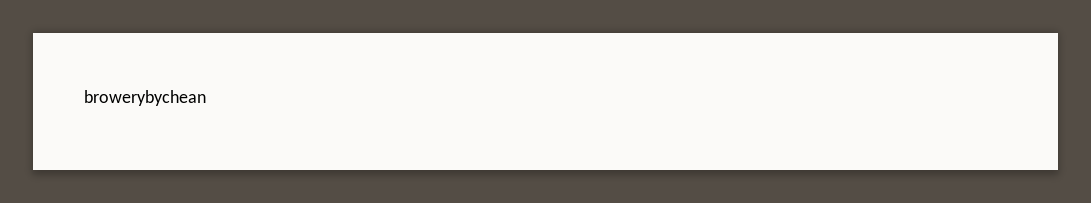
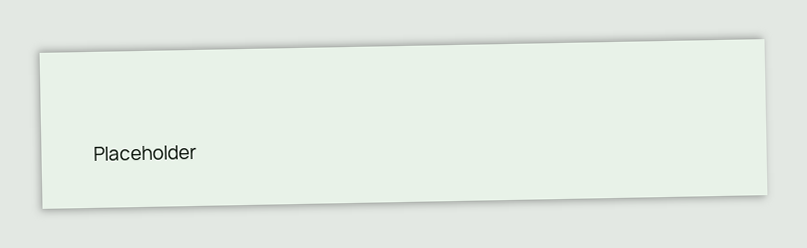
- browerybychean
+ Placeholder

